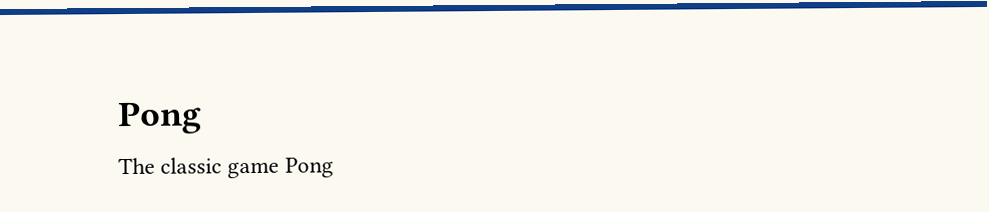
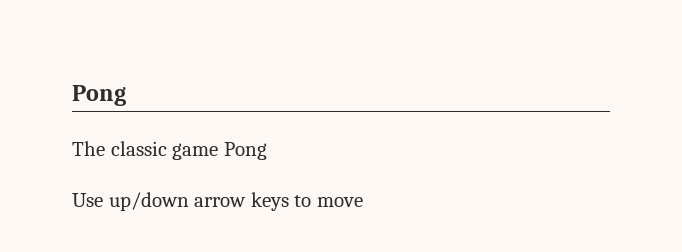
+ Use up/down arrow keys to move

